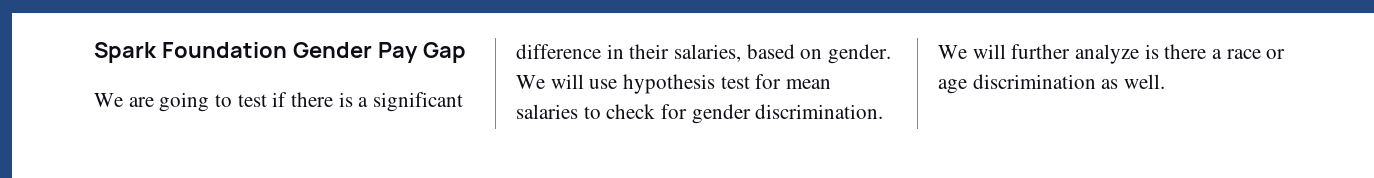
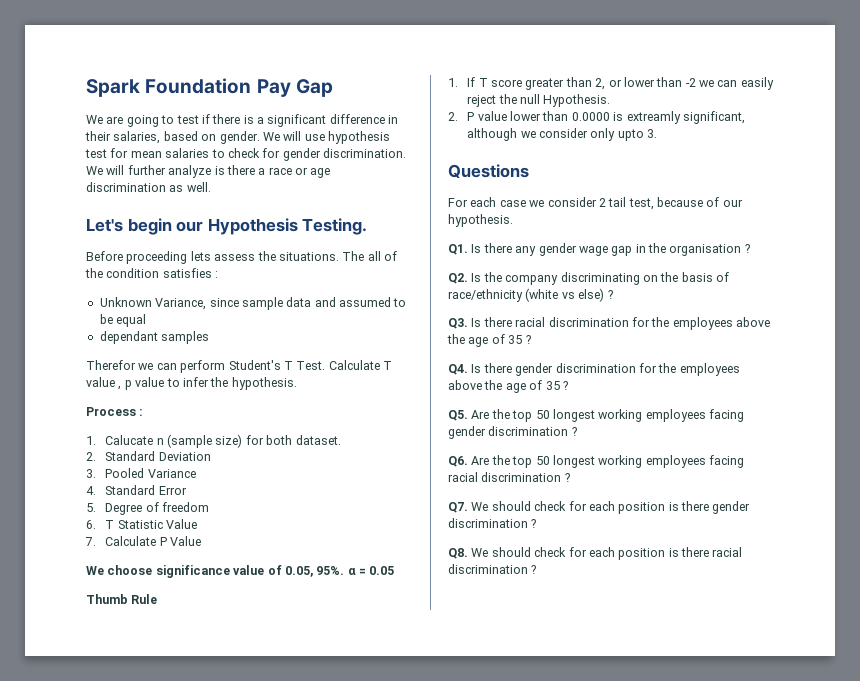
- Spark Foundation Gender Pay Gap
+ Spark Foundation Pay Gap
+ Let's begin our Hypothesis Testing.
+ Before proceeding lets assess the situations. The all of the condition satisfies :
+ Unknown Variance, since sample data and assumed to be equal
+ dependant samples
+ Therefor we can perform Student's T Test. Calculate T value , p value to infer the hypothesis.
+ Process :
+ 1. Calucate n (sample size) for both dataset.
+ 2. Standard Deviation
+ 3. Pooled Variance
+ 4. Standard Error
+ 5. Degree of freedom
+ 6. T Statistic Value
+ 7. Calculate P Value
+ We choose significance value of 0.05, 95%. α = 0.05
+ Thumb Rule
+ 1. If T score greater than 2, or lower than -2 we can easily reject the null Hypothesis.
+ 2. P value lower than 0.0000 is extreamly significant, although we consider only upto 3.
+ Questions
+ For each case we consider 2 tail test, because of our hypothesis.
+ Q1. Is there any gender wage gap in the organisation ?
+ Q2. Is the company discriminating on the basis of race/ethnicity (white vs else) ?
+ Q3. Is there racial discrimination for the employees above the age of 35 ?
+ Q4. Is there gender discrimination for the employees above the age of 35 ?
+ Q5. Are the top 50 longest working employees facing gender discrimination ?
+ Q6. Are the top 50 longest working employees facing racial discrimination ?
+ Q7. We should check for each position is there gender discrimination ?
+ Q8. We should check for each position is there racial discrimination ?

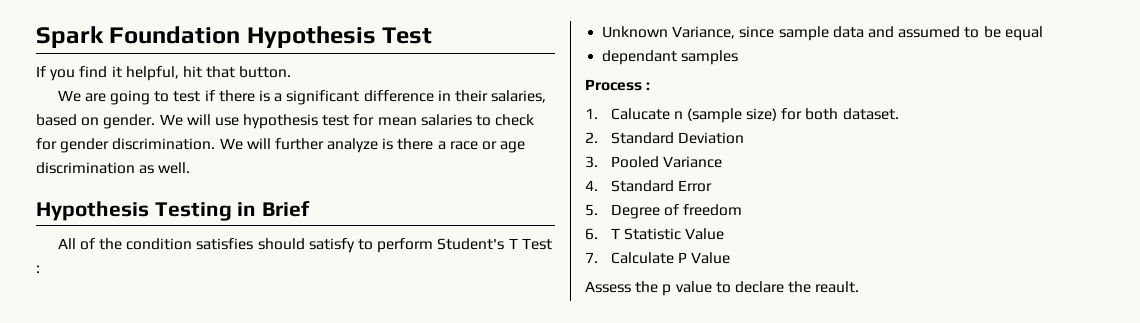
- Spark Foundation Pay Gap
+ Spark Foundation Hypothesis Test
+ If you find it helpful, hit that button.
- Let's begin our Hypothesis Testing.
- Before proceeding lets assess the situations. The all of the condition satisfies :
+ Hypothesis Testing in Brief
+ All of the condition satisfies should satisfy to perform Student's T Test :
- Therefor we can perform Student's T Test. Calculate T value , p value to infer the hypothesis.
- We choose significance value of 0.05, 95%. α = 0.05
- Thumb Rule
- 1. If T score greater than 2, or lower than -2 we can easily reject the null Hypothesis.
- 2. P value lower than 0.0000 is extreamly significant, although we consider only upto 3.
- Questions
- For each case we consider 2 tail test, because of our hypothesis.
- Q1. Is there any gender wage gap in the organisation ?
- Q2. Is the company discriminating on the basis of race/ethnicity (white vs else) ?
- Q3. Is there racial discrimination for the employees above the age of 35 ?
- Q4. Is there gender discrimination for the employees above the age of 35 ?
- Q5. Are the top 50 longest working employees facing gender discrimination ?
- Q6. Are the top 50 longest working employees facing racial discrimination ?
- Q7. We should check for each position is there gender discrimination ?
- Q8. We should check for each position is there racial discrimination ?
+ Assess the p value to declare the reault.

